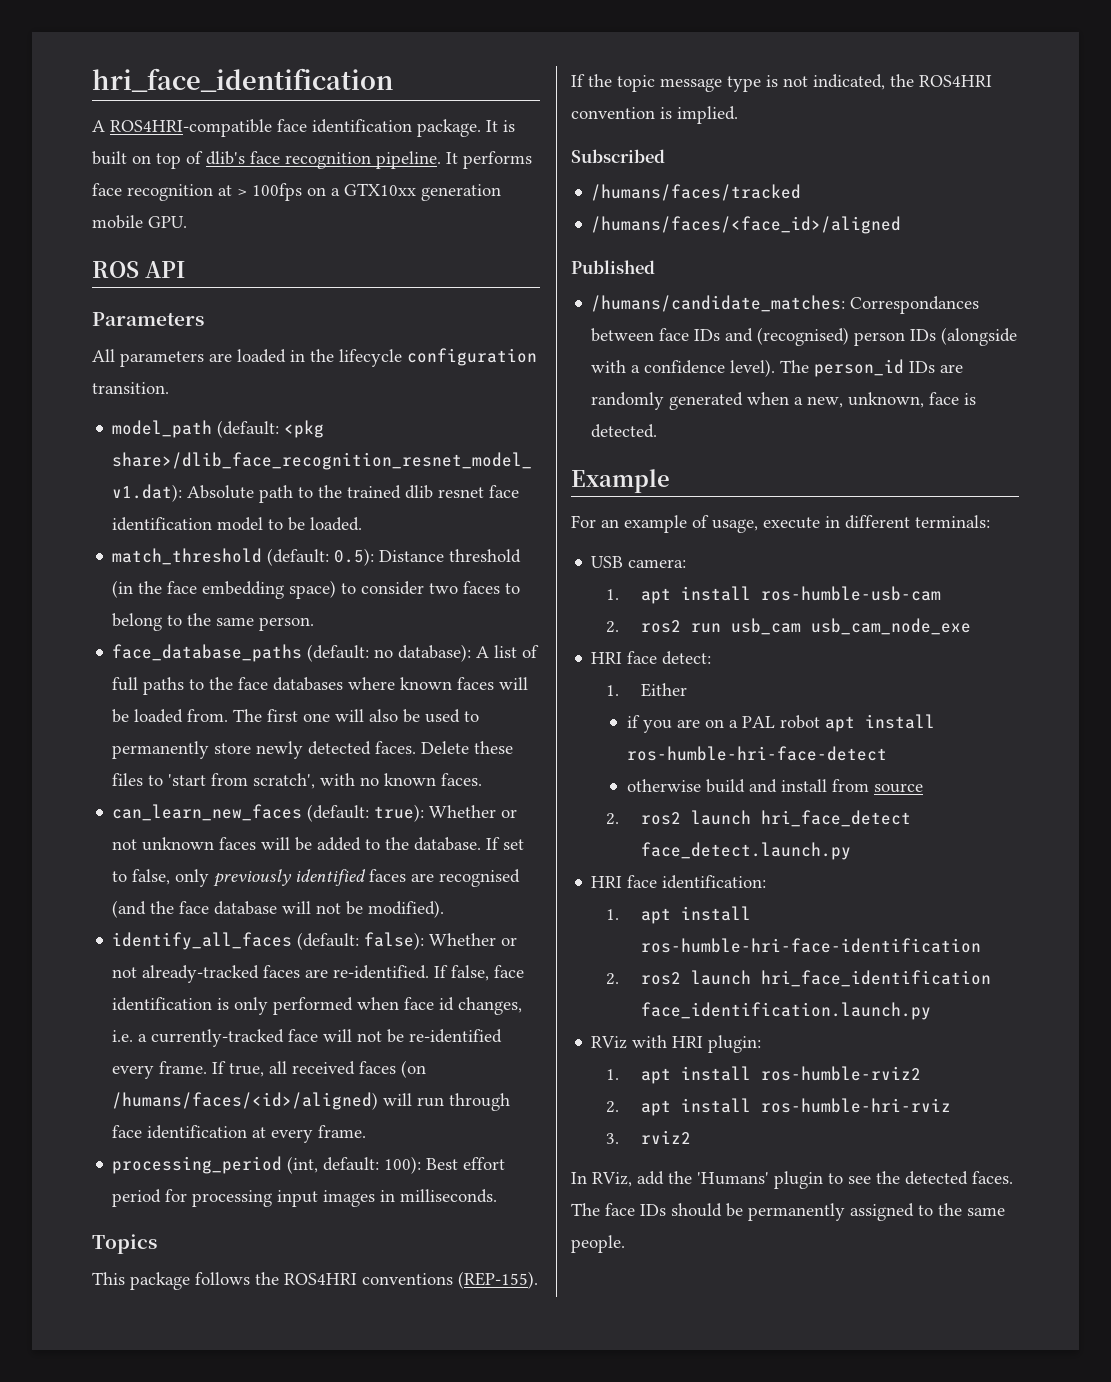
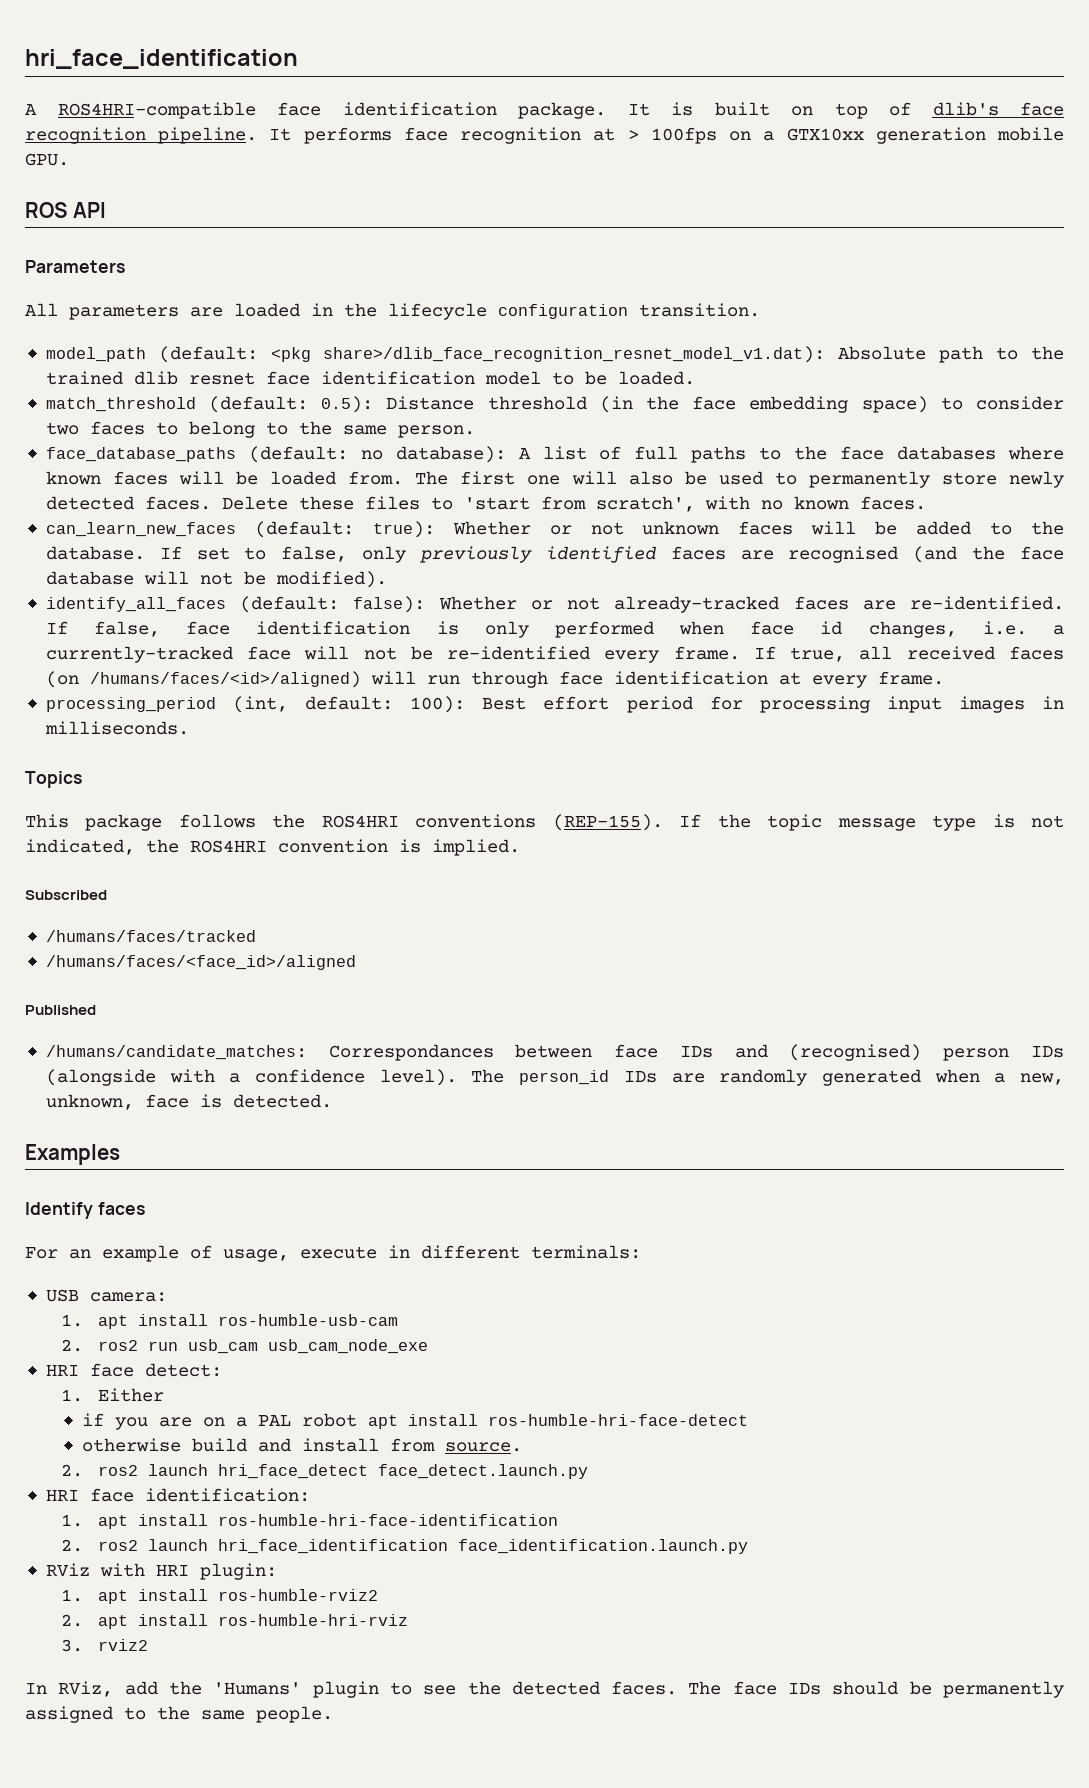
- Example
+ Examples
+ Identify faces
- otherwise build and install from source
+ otherwise build and install from source.

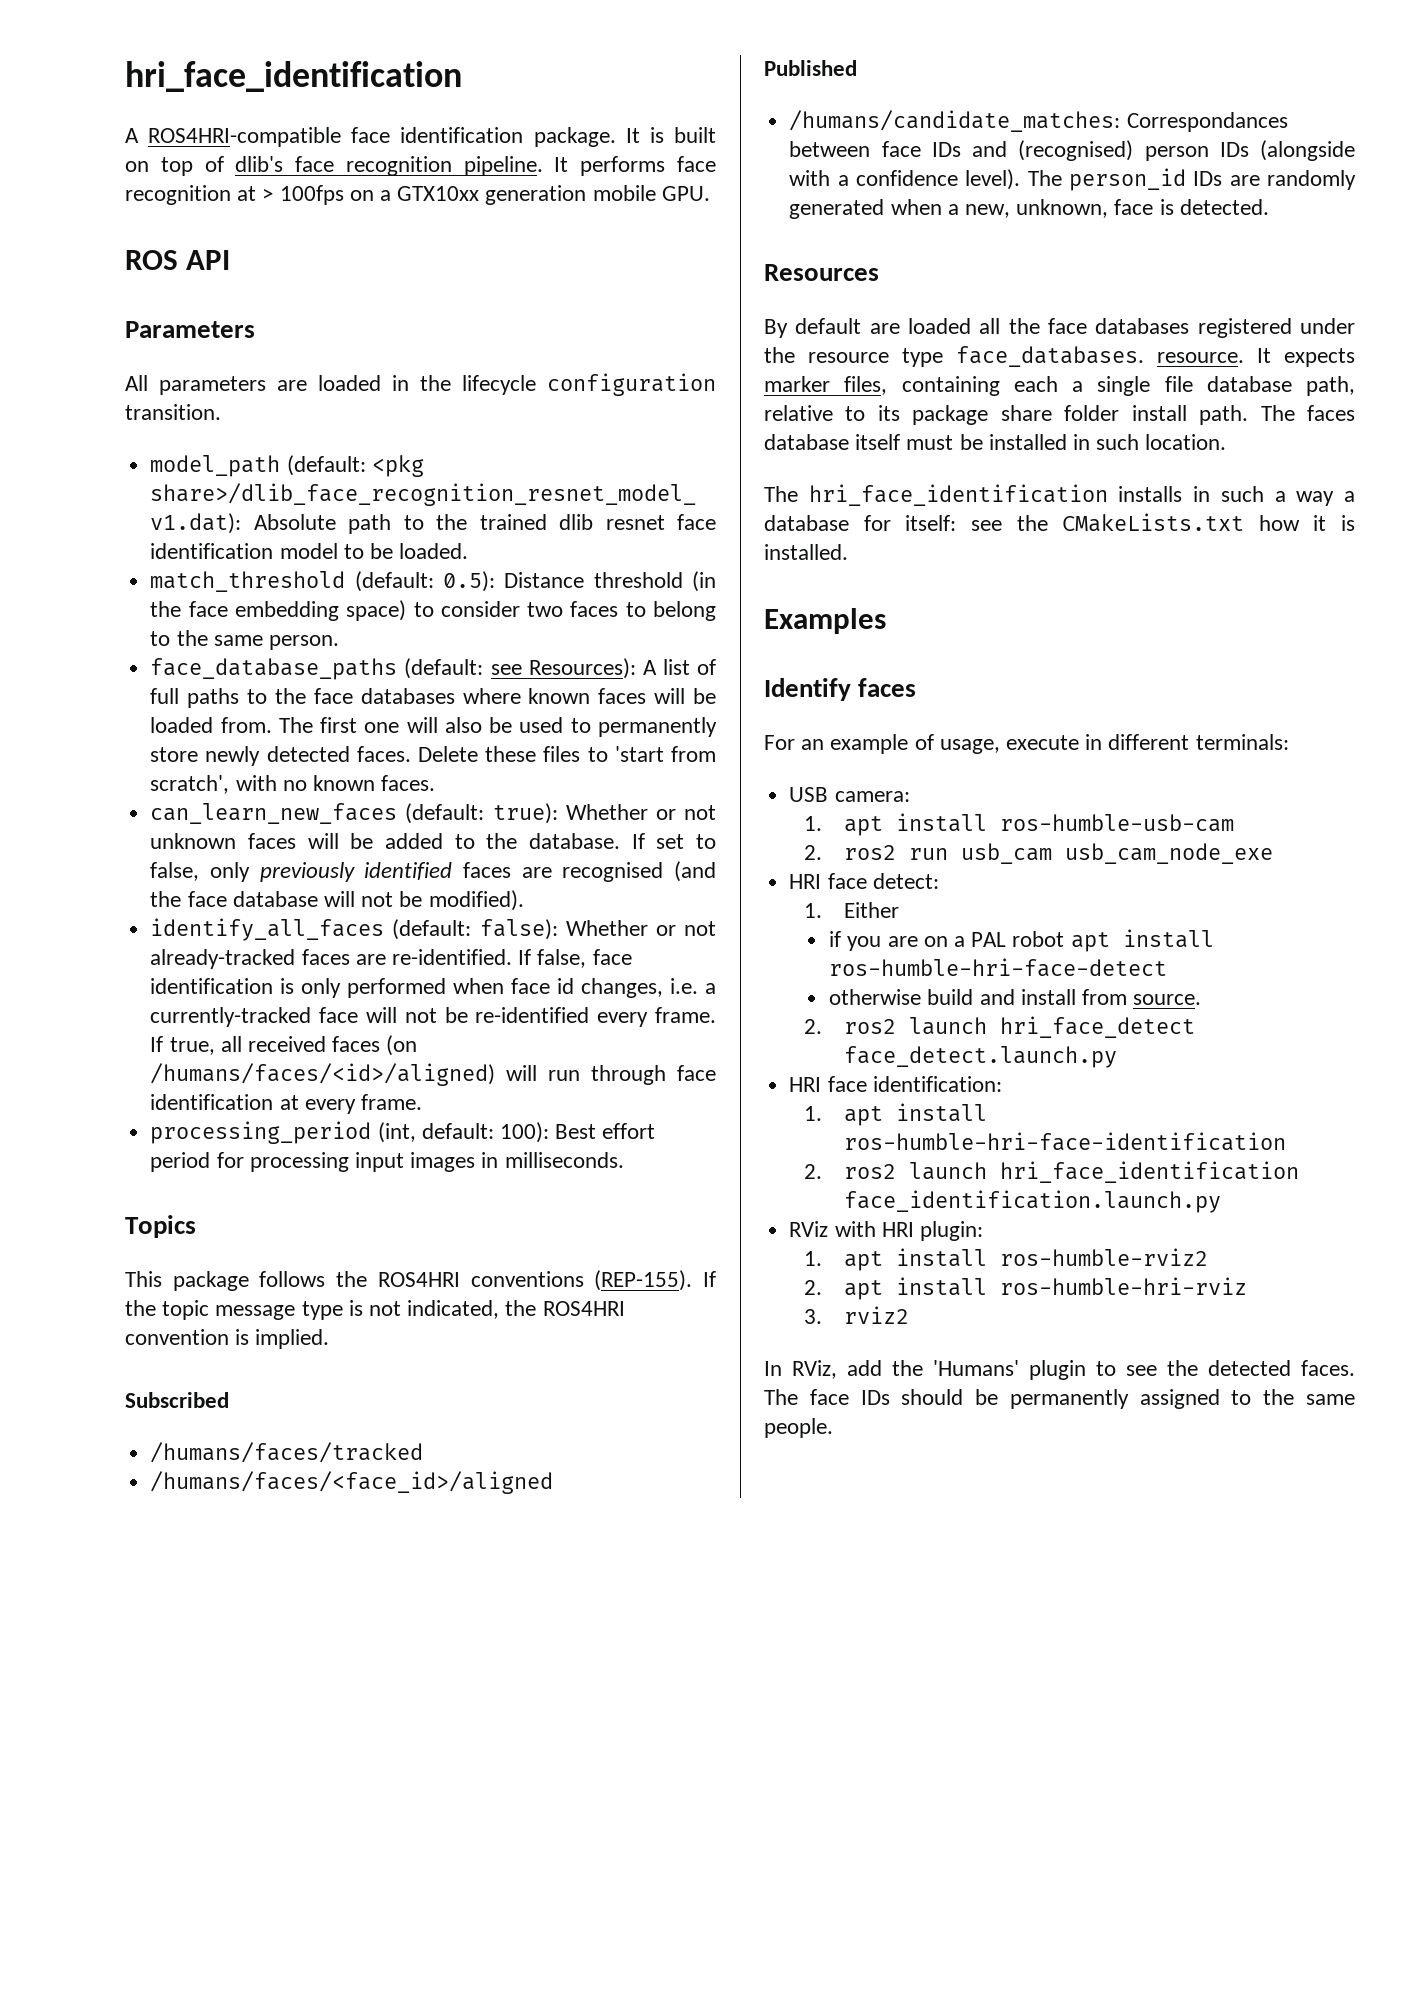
- face_database_paths (default: no database): A list of full paths to the face databases where known faces will be loaded from.
+ face_database_paths (default: see Resources): A list of full paths to the face databases where known faces will be loaded from.
+ Resources
+ By default are loaded all the face databases registered under the resource type face_databases. resource. It expects marker files, containing each a single file database path, relative to its package share folder install path. The faces database itself must be installed in such location.
+ The hri_face_identification installs in such a way a database for itself: see the CMakeLists.txt how it is installed.

